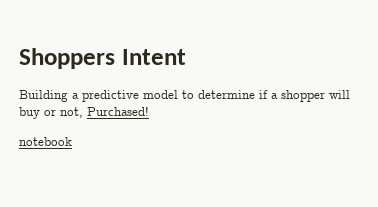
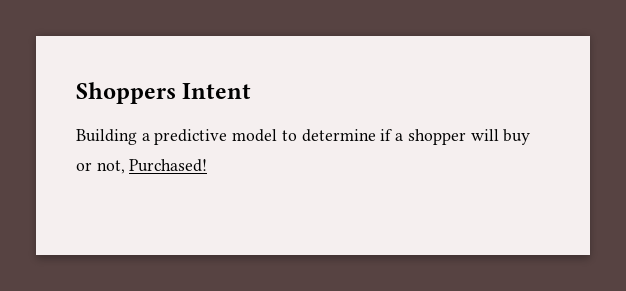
- notebook

